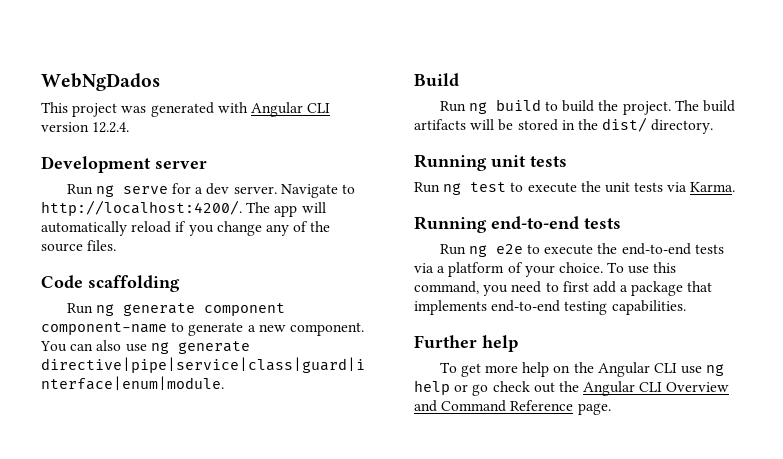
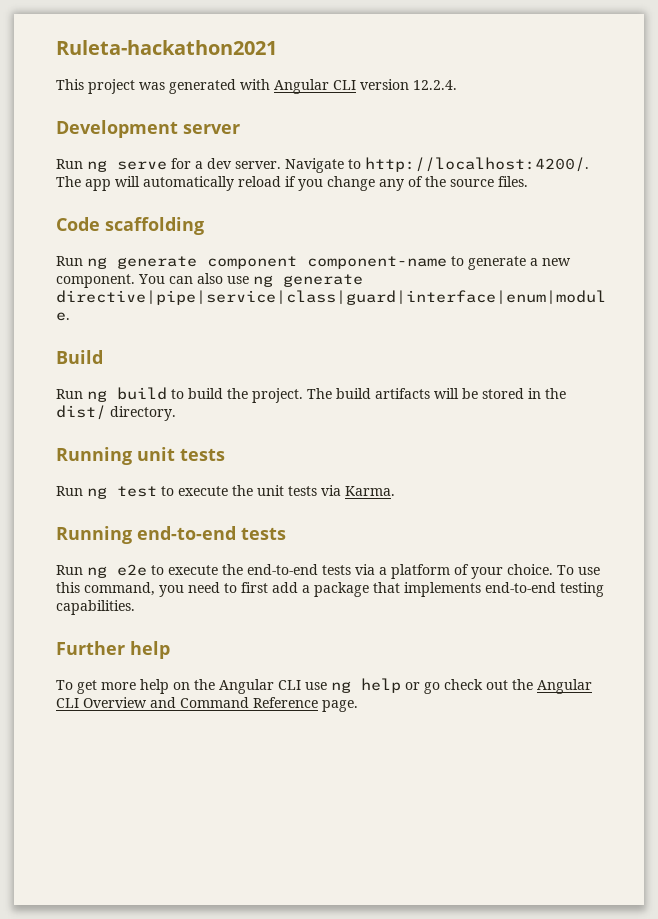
- WebNgDados
+ Ruleta-hackathon2021

